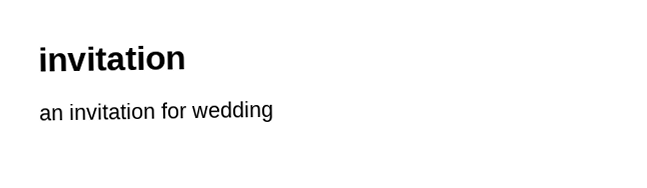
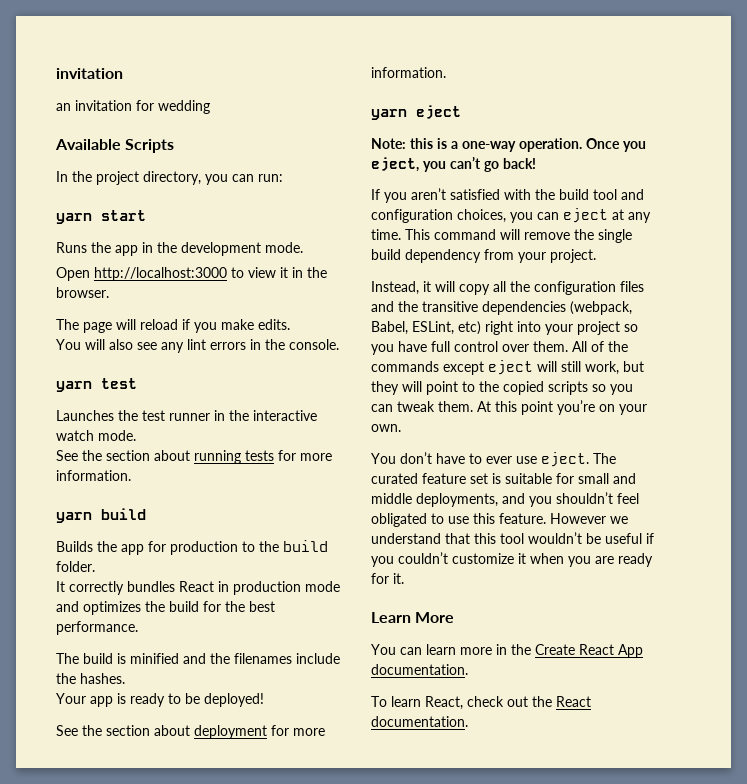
+ Available Scripts
+ In the project directory, you can run:
+ yarn start
+ Runs the app in the development mode.
+ Open http://localhost:3000 to view it in the browser.
+ The page will reload if you make edits.
+ You will also see any lint errors in the console.
+ yarn test
+ Launches the test runner in the interactive watch mode.
+ See the section about running tests for more information.
+ yarn build
+ Builds the app for production to the build folder.
+ It correctly bundles React in production mode and optimizes the build for the best performance.
+ The build is minified and the filenames include the hashes.
+ Your app is ready to be deployed!
+ See the section about deployment for more information.
+ yarn eject
+ Note: this is a one-way operation. Once you eject, you can’t go back!
+ If you aren’t satisfied with the build tool and configuration choices, you can eject at any time. This command will remove the single build dependency from your project.
+ Instead, it will copy all the configuration files and the transitive dependencies (webpack, Babel, ESLint, etc) right into your project so you have full control over them. All of the commands except eject will still work, but they will point to the copied scripts so you can tweak them. At this point you’re on your own.
+ You don’t have to ever use eject. The curated feature set is suitable for small and middle deployments, and you shouldn’t feel obligated to use this feature. However we understand that this tool wouldn’t be useful if you couldn’t customize it when you are ready for it.
+ Learn More
+ You can learn more in the Create React App documentation.
+ To learn React, check out the React documentation.

